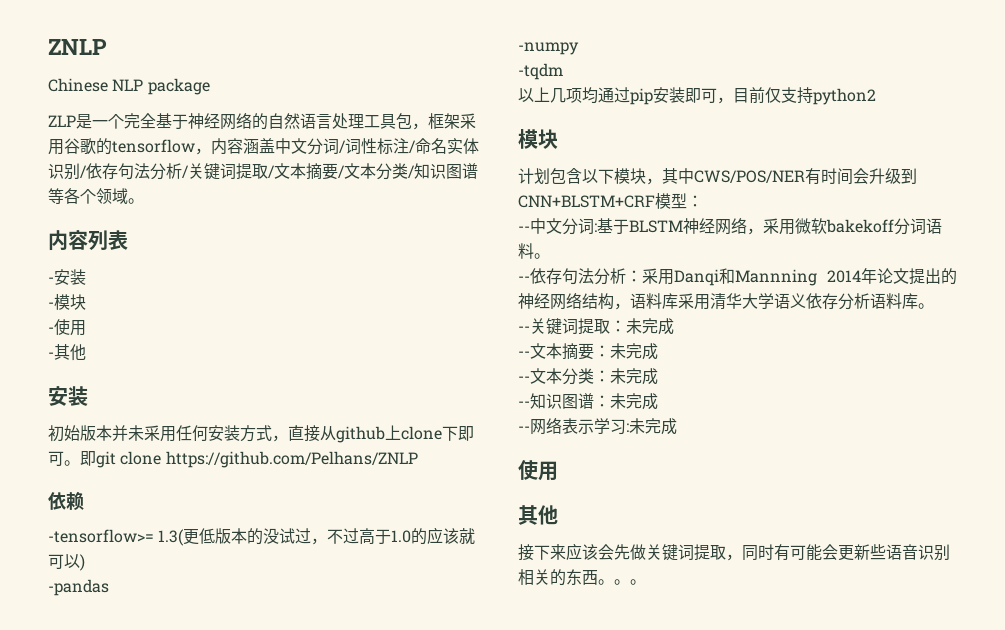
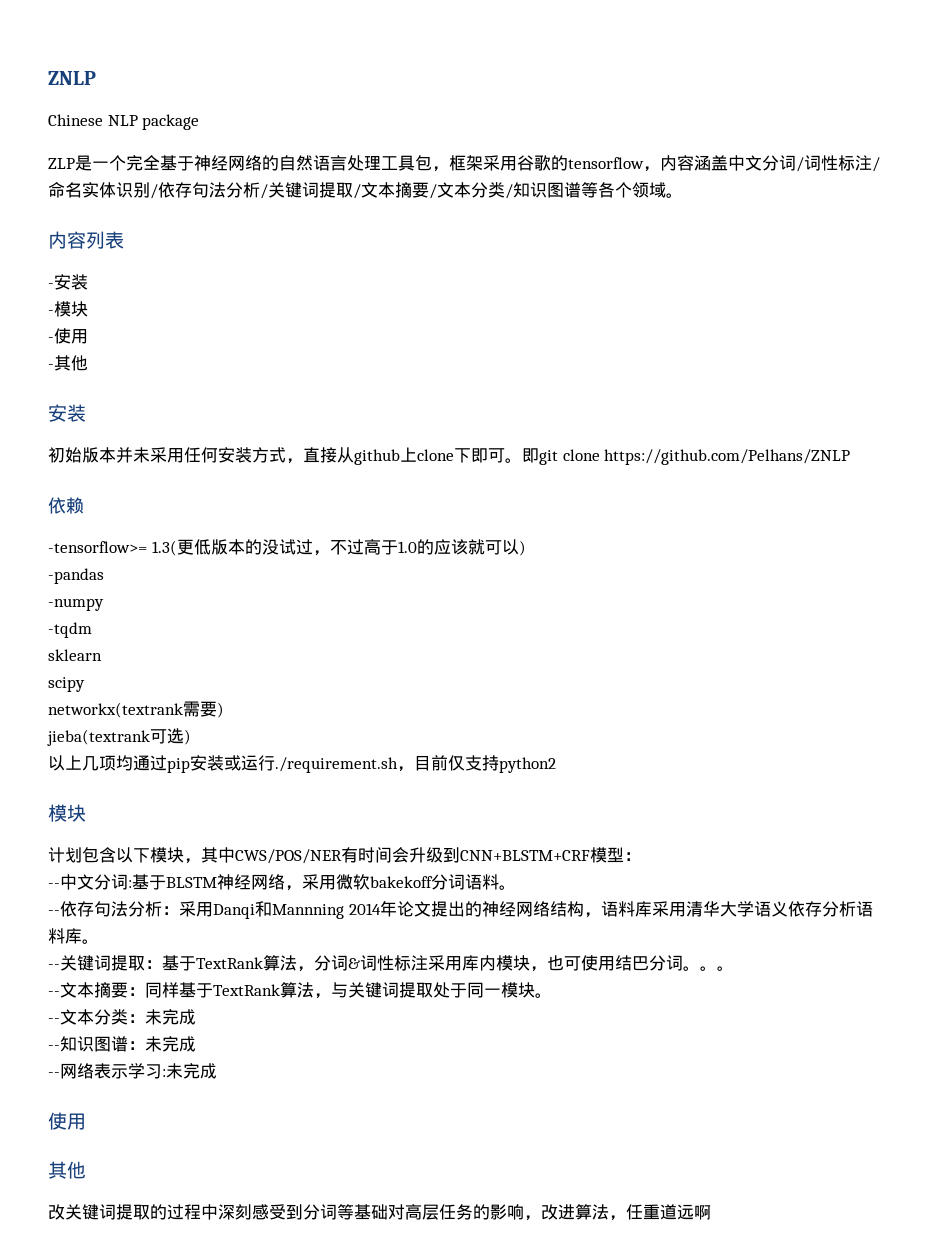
+ sklearn
+ scipy
+ networkx(textrank需要)
+ jieba(textrank可选)
- 以上几项均通过pip安装即可，目前仅支持python2
+ 以上几项均通过pip安装或运行./requirement.sh，目前仅支持python2
- --关键词提取：未完成
- --文本摘要：未完成
+ --关键词提取：基于TextRank算法，分词&词性标注采用库内模块，也可使用结巴分词。。。
+ --文本摘要：同样基于TextRank算法，与关键词提取处于同一模块。
- 接下来应该会先做关键词提取，同时有可能会更新些语音识别相关的东西。。。
+ 改关键词提取的过程中深刻感受到分词等基础对高层任务的影响，改进算法，任重道远啊

